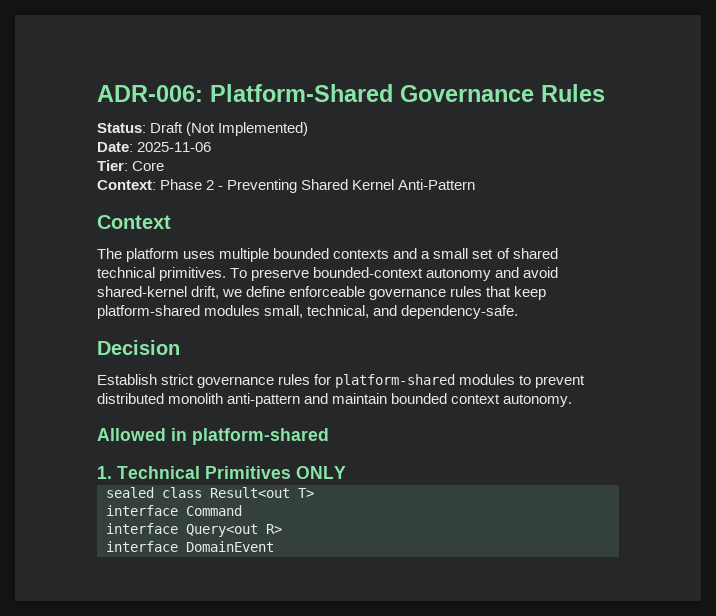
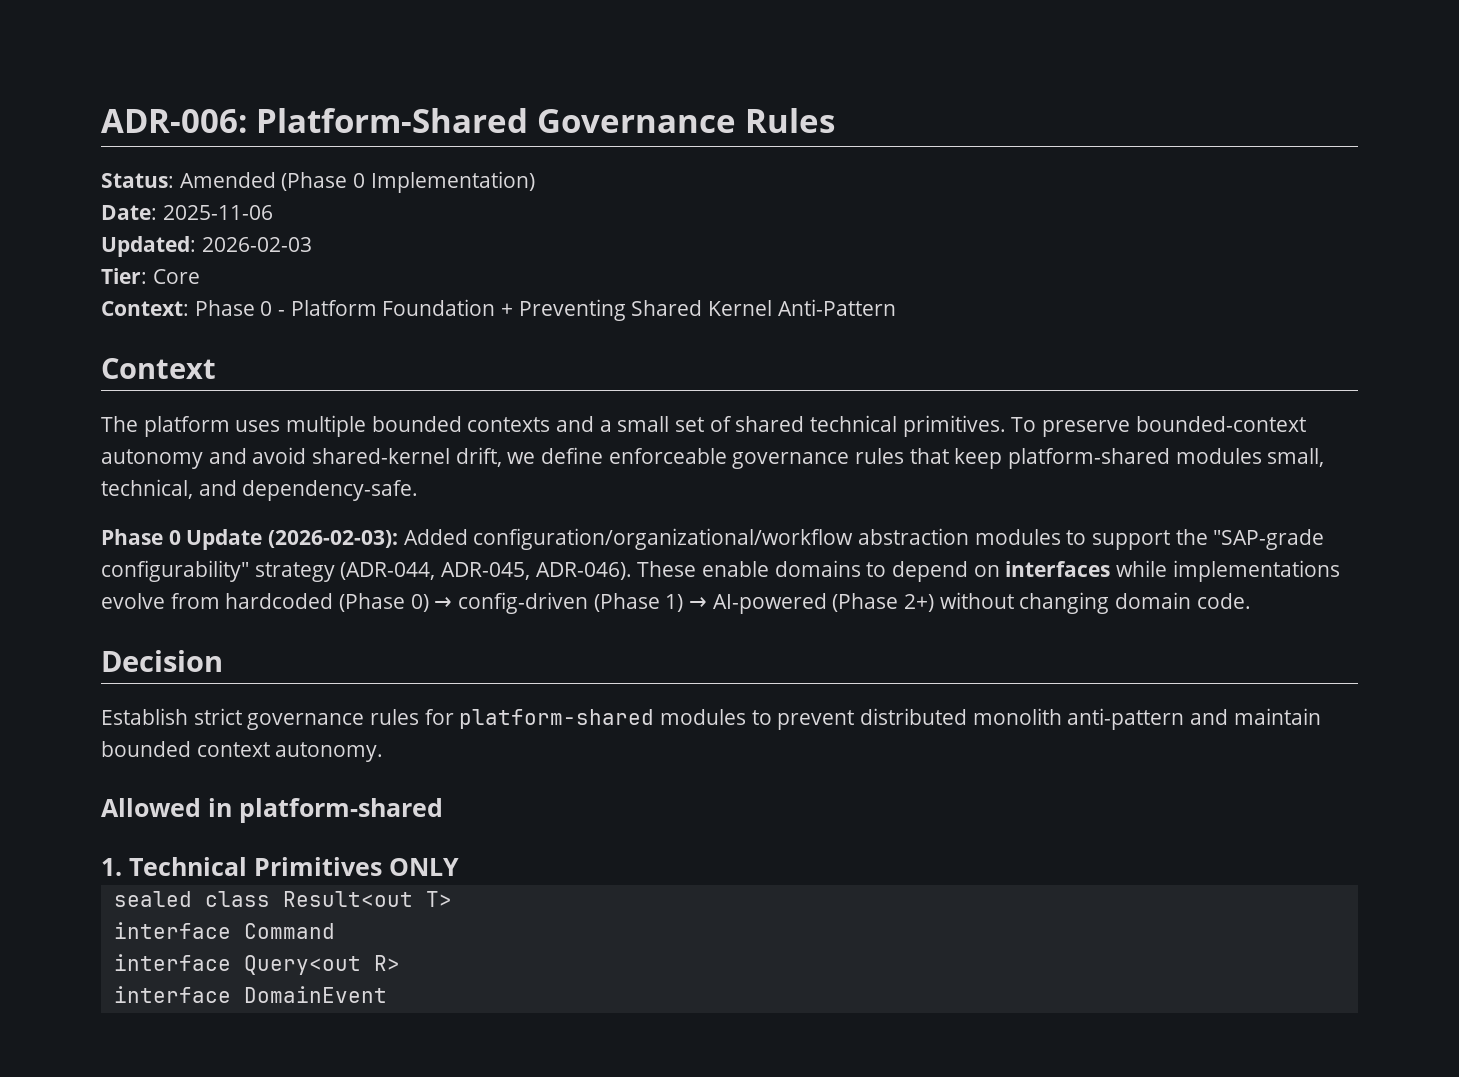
- Status: Draft (Not Implemented)
+ Status: Amended (Phase 0 Implementation)
+ Updated: 2026-02-03
- Context: Phase 2 - Preventing Shared Kernel Anti-Pattern
+ Context: Phase 0 - Platform Foundation + Preventing Shared Kernel Anti-Pattern
+ Phase 0 Update (2026-02-03): Added configuration/organizational/workflow abstraction modules to support the "SAP-grade configurability" strategy (ADR-044, ADR-045, ADR-046). These enable domains to depend on interfaces while implementations evolve from hardcoded (Phase 0) → config-driven (Phase 1) → AI-powered (Phase 2+) without changing domain code.

